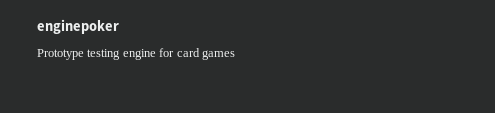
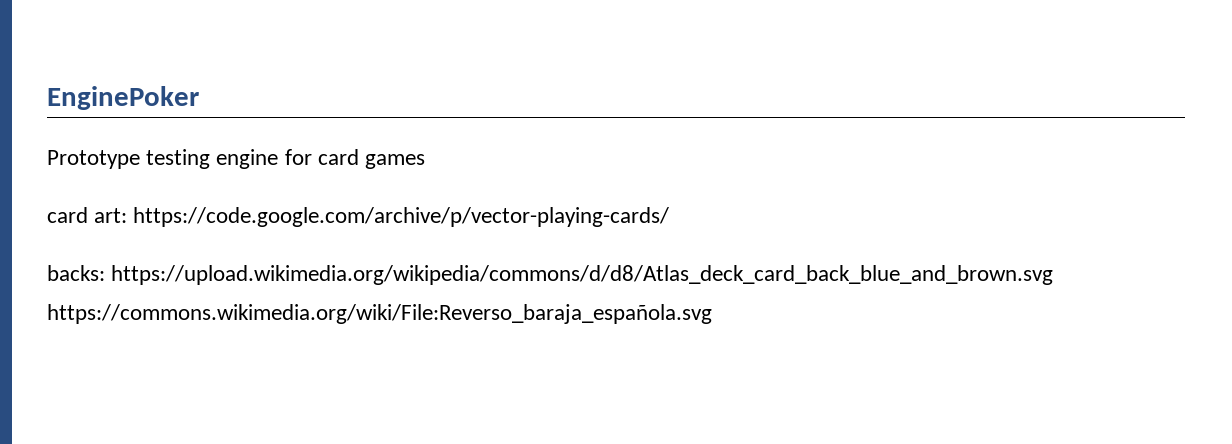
- enginepoker
+ EnginePoker
+ card art: https://code.google.com/archive/p/vector-playing-cards/
+ backs: https://upload.wikimedia.org/wikipedia/commons/d/d8/Atlas_deck_card_back_blue_and_brown.svg https://commons.wikimedia.org/wiki/File:Reverso_baraja_española.svg

